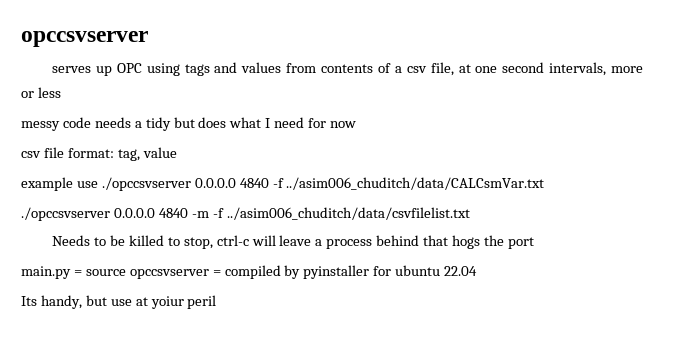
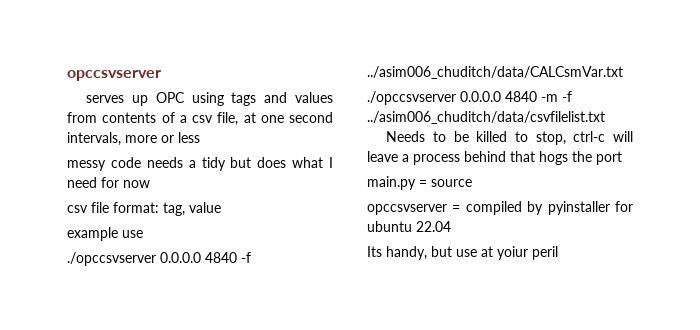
- example use ./opccsvserver 0.0.0.0 4840 -f ../asim006_chuditch/data/CALCsmVar.txt
+ example use
+ ./opccsvserver 0.0.0.0 4840 -f ../asim006_chuditch/data/CALCsmVar.txt
- main.py = source opccsvserver = compiled by pyinstaller for ubuntu 22.04
+ main.py = source
+ opccsvserver = compiled by pyinstaller for ubuntu 22.04

